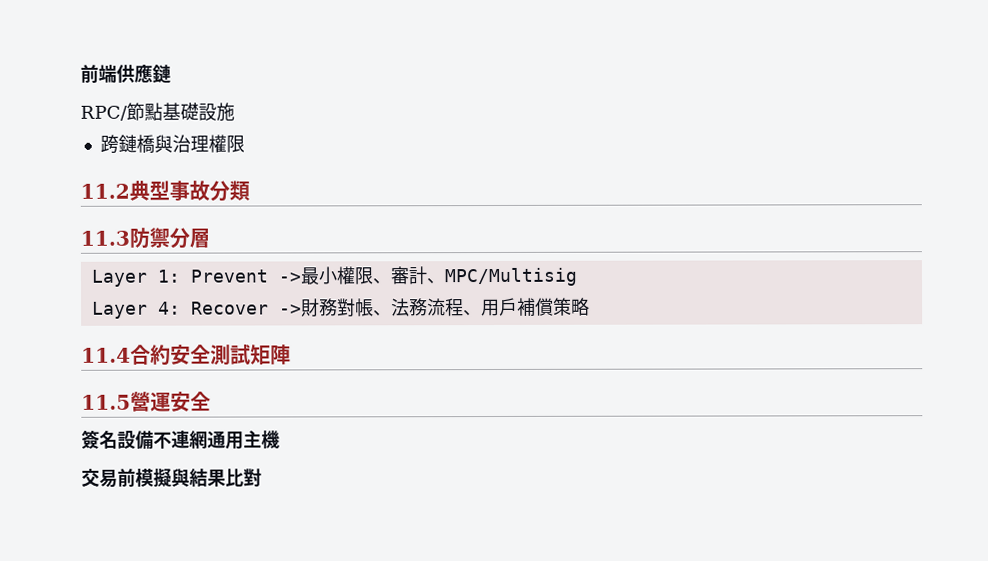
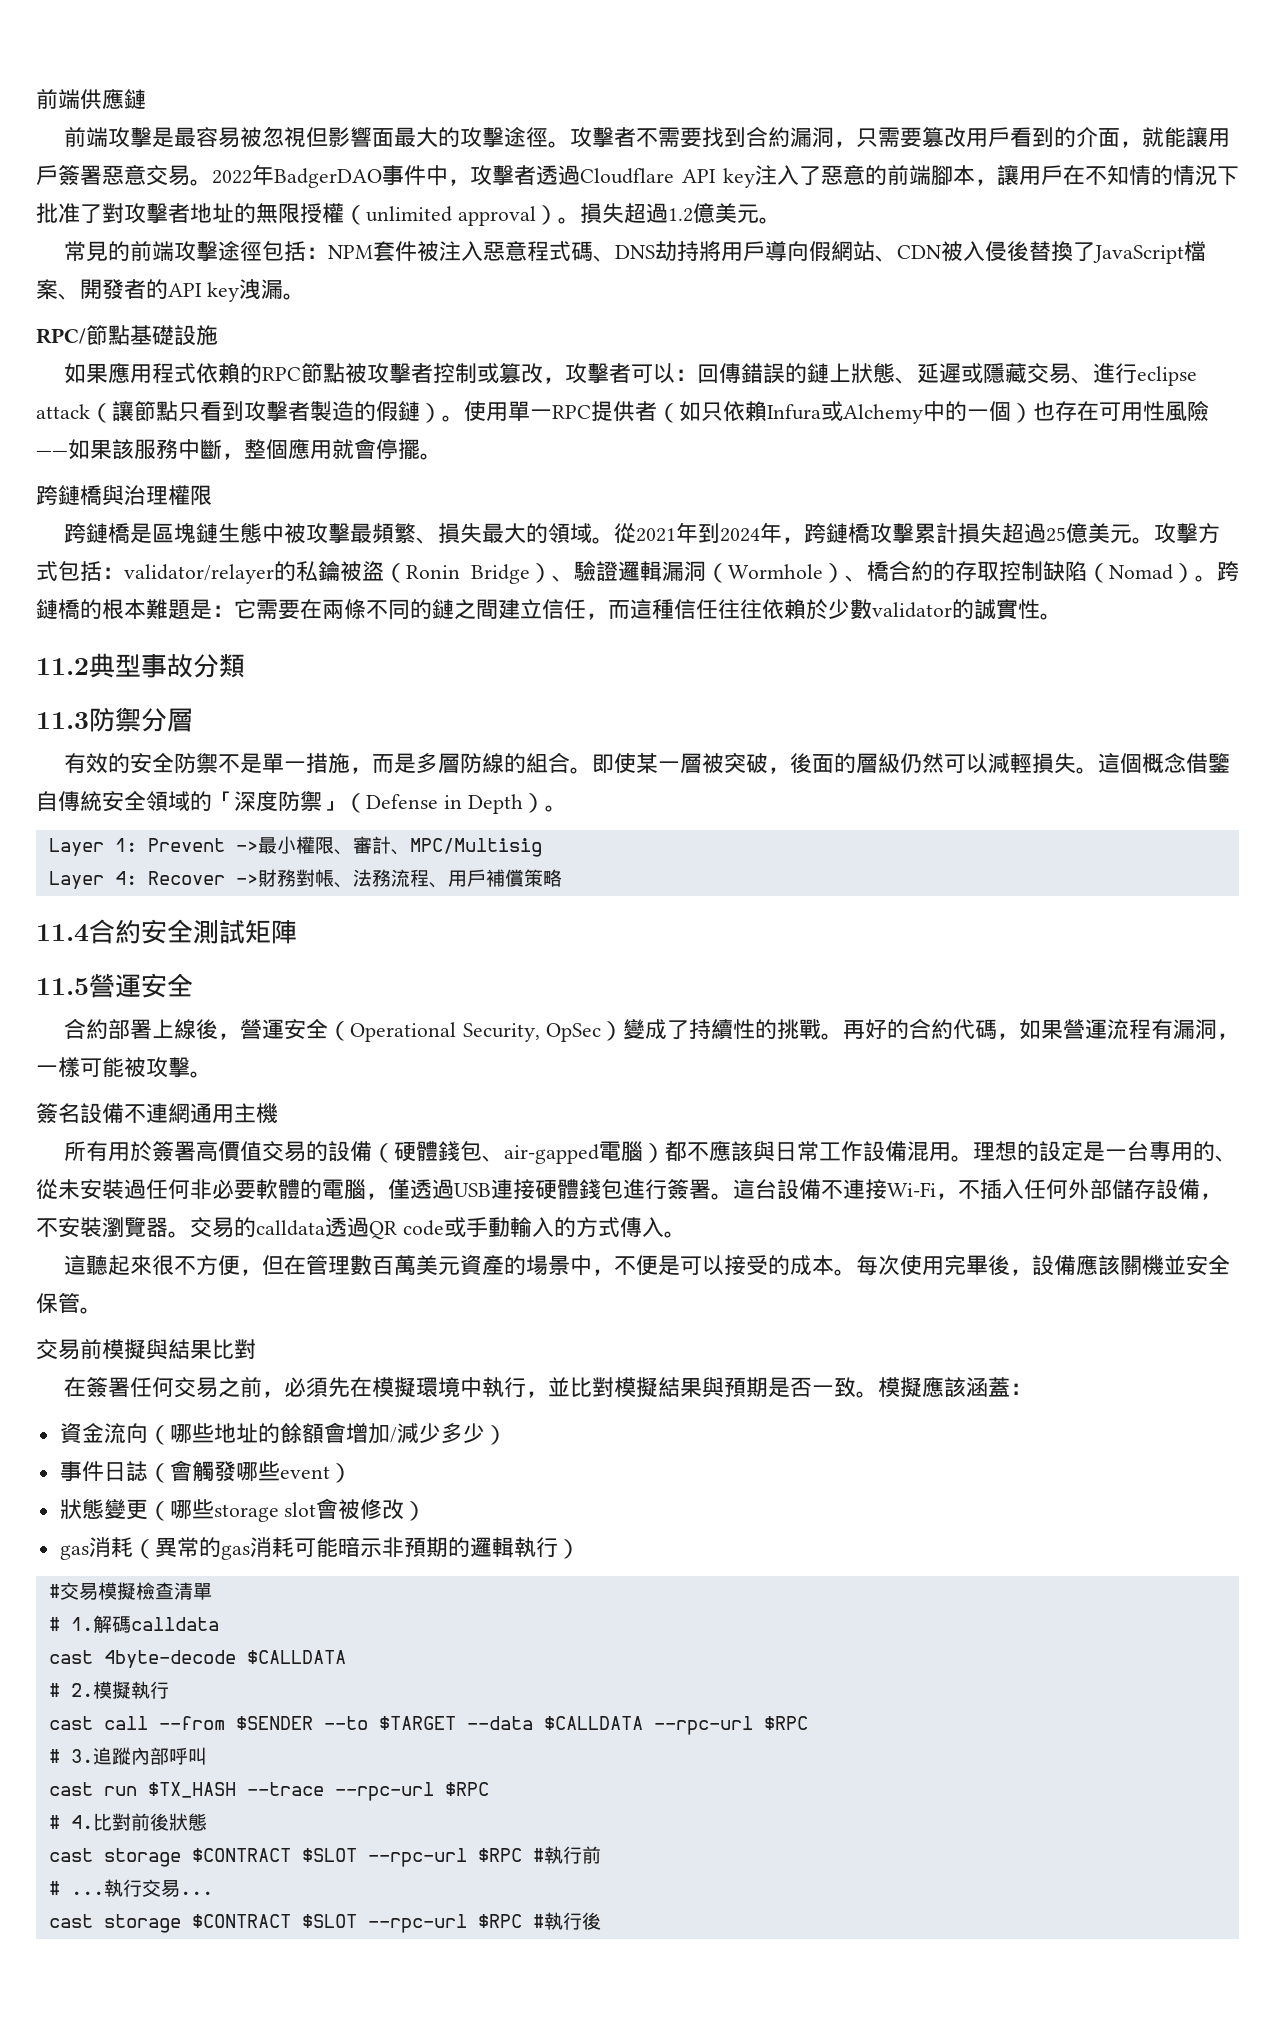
+ 前端攻擊是最容易被忽視但影響面最大的攻擊途徑。攻擊者不需要找到合約漏洞，只需要篡改用戶看到的介面，就能讓用戶簽署惡意交易。2022年BadgerDAO事件中，攻擊者透過Cloudflare API key注入了惡意的前端腳本，讓用戶在不知情的情況下批准了對攻擊者地址的無限授權（unlimited approval）。損失超過1.2億美元。
+ 常見的前端攻擊途徑包括：NPM套件被注入惡意程式碼、DNS劫持將用戶導向假網站、CDN被入侵後替換了JavaScript檔案、開發者的API key洩漏。
  RPC/節點基礎設施
+ 如果應用程式依賴的RPC節點被攻擊者控制或篡改，攻擊者可以：回傳錯誤的鏈上狀態、延遲或隱藏交易、進行eclipse attack（讓節點只看到攻擊者製造的假鏈）。使用單一RPC提供者（如只依賴Infura或Alchemy中的一個）也存在可用性風險——如果該服務中斷，整個應用就會停擺。
  跨鏈橋與治理權限
+ 跨鏈橋是區塊鏈生態中被攻擊最頻繁、損失最大的領域。從2021年到2024年，跨鏈橋攻擊累計損失超過25億美元。攻擊方式包括：validator/relayer的私鑰被盜（Ronin Bridge）、驗證邏輯漏洞（Wormhole）、橋合約的存取控制缺陷（Nomad）。跨鏈橋的根本難題是：它需要在兩條不同的鏈之間建立信任，而這種信任往往依賴於少數validator的誠實性。
+ 有效的安全防禦不是單一措施，而是多層防線的組合。即使某一層被突破，後面的層級仍然可以減輕損失。這個概念借鑒自傳統安全領域的「深度防禦」（Defense in Depth）。
+ 合約部署上線後，營運安全（Operational Security, OpSec）變成了持續性的挑戰。再好的合約代碼，如果營運流程有漏洞，一樣可能被攻擊。
+ 所有用於簽署高價值交易的設備（硬體錢包、air-gapped電腦）都不應該與日常工作設備混用。理想的設定是一台專用的、從未安裝過任何非必要軟體的電腦，僅透過USB連接硬體錢包進行簽署。這台設備不連接Wi-Fi，不插入任何外部儲存設備，不安裝瀏覽器。交易的calldata透過QR code或手動輸入的方式傳入。
+ 這聽起來很不方便，但在管理數百萬美元資產的場景中，不便是可以接受的成本。每次使用完畢後，設備應該關機並安全保管。
+ 在簽署任何交易之前，必須先在模擬環境中執行，並比對模擬結果與預期是否一致。模擬應該涵蓋：
+ 資金流向（哪些地址的餘額會增加/減少多少）
+ 事件日誌（會觸發哪些event）
+ 狀態變更（哪些storage slot會被修改）
+ gas消耗（異常的gas消耗可能暗示非預期的邏輯執行）
+ #交易模擬檢查清單
+ # 1.解碼calldata
+ cast 4byte-decode $CALLDATA
+ # 2.模擬執行
+ cast call --from $SENDER --to $TARGET --data $CALLDATA --rpc-url $RPC
+ # 3.追蹤內部呼叫
+ cast run $TX_HASH --trace --rpc-url $RPC
+ # 4.比對前後狀態
+ cast storage $CONTRACT $SLOT --rpc-url $RPC #執行前
+ # ...執行交易...
+ cast storage $CONTRACT $SLOT --rpc-url $RPC #執行後

